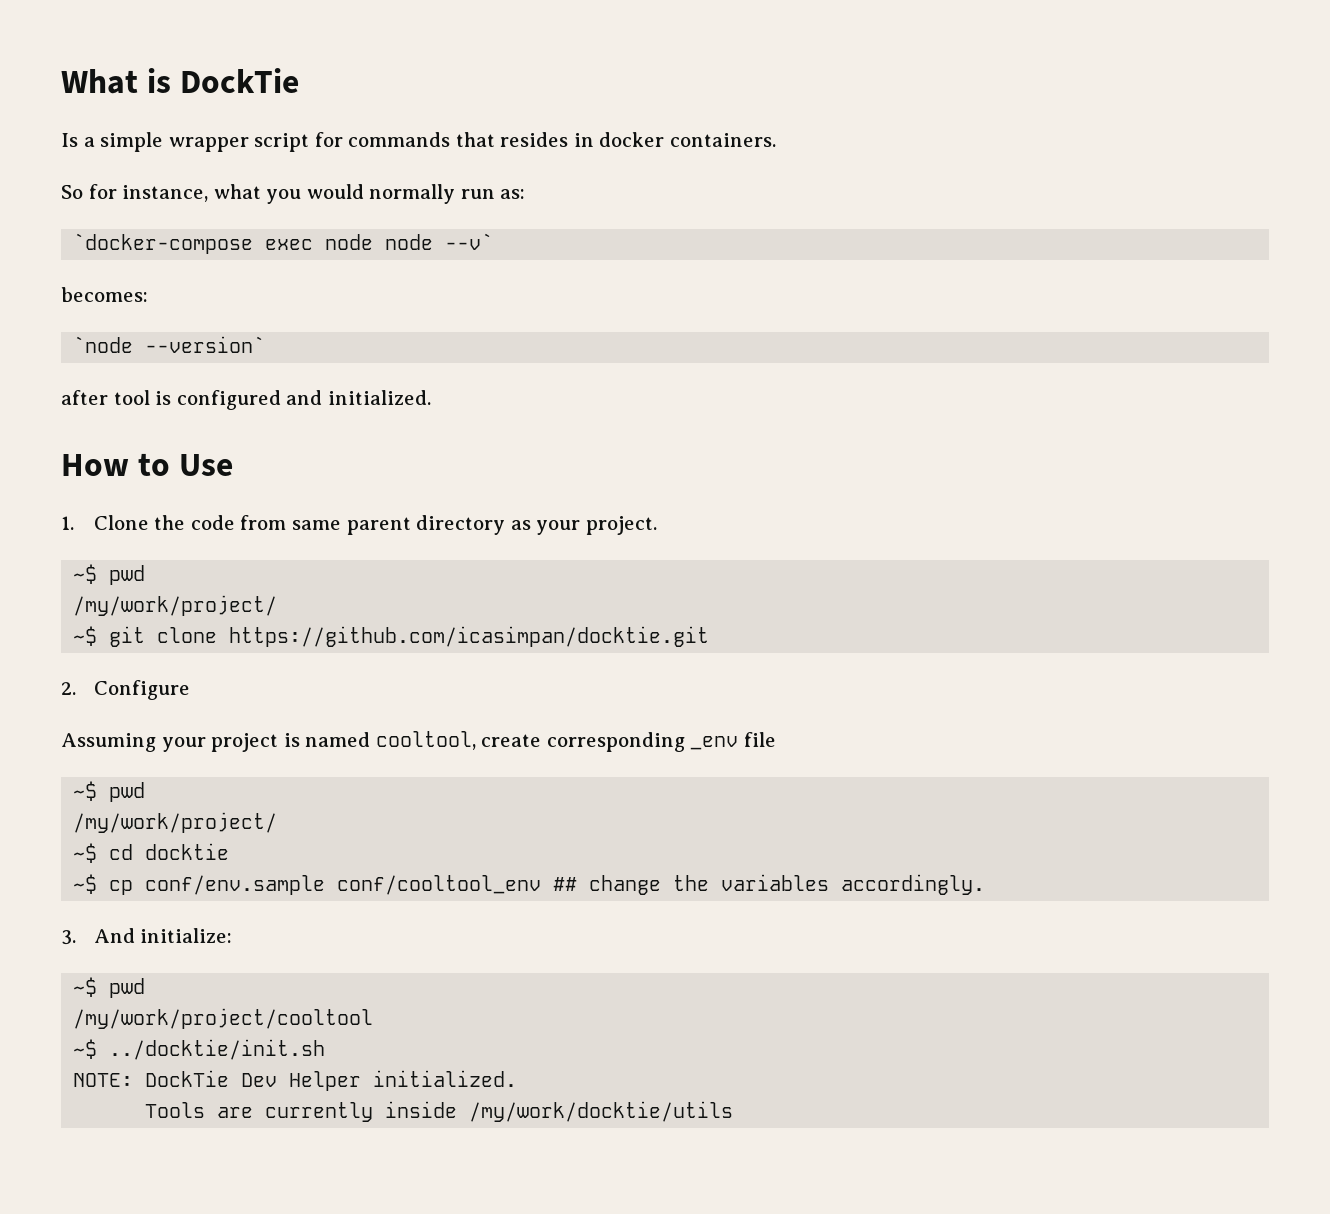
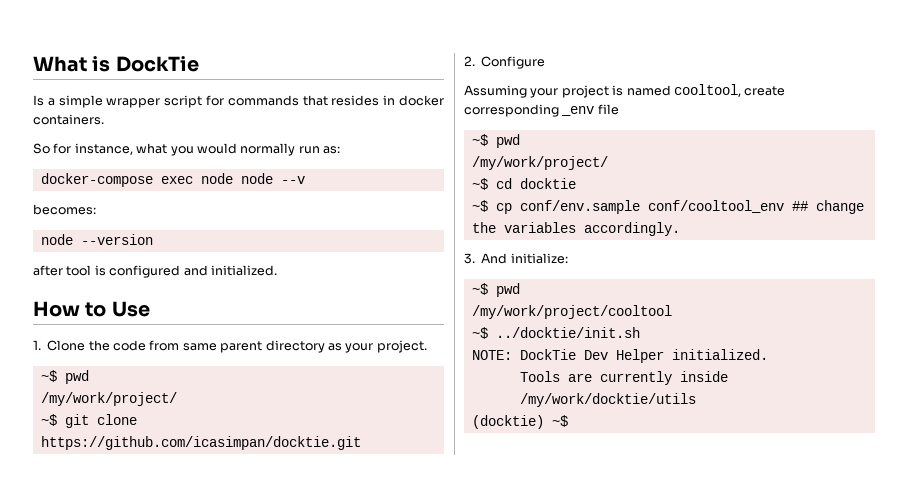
- `docker-compose exec node node --v`
+ docker-compose exec node node --v
- `node --version`
+ node --version
+ (docktie) ~$

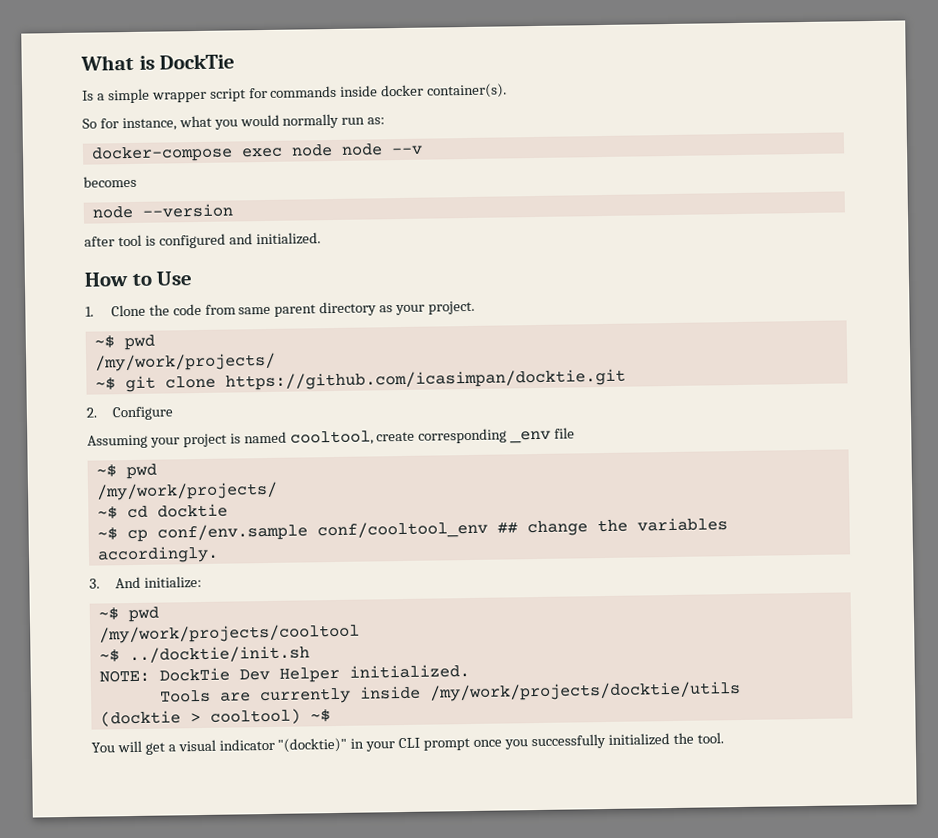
- Is a simple wrapper script for commands that resides in docker containers.
+ Is a simple wrapper script for commands inside docker container(s).
- becomes:
+ becomes
  1. Clone the code from same parent directory as your project.
  ~$ pwd
- /my/work/project/
+ /my/work/projects/
  Assuming your project is named cooltool, create corresponding _env file
  ~$ pwd
- /my/work/project/
+ /my/work/projects/
- /my/work/project/cooltool
+ /my/work/projects/cooltool
- Tools are currently inside /my/work/docktie/utils
- (docktie) ~$
+ Tools are currently inside /my/work/projects/docktie/utils
+ (docktie > cooltool) ~$
+ You will get a visual indicator "(docktie)" in your CLI prompt once you successfully initialized the tool.

